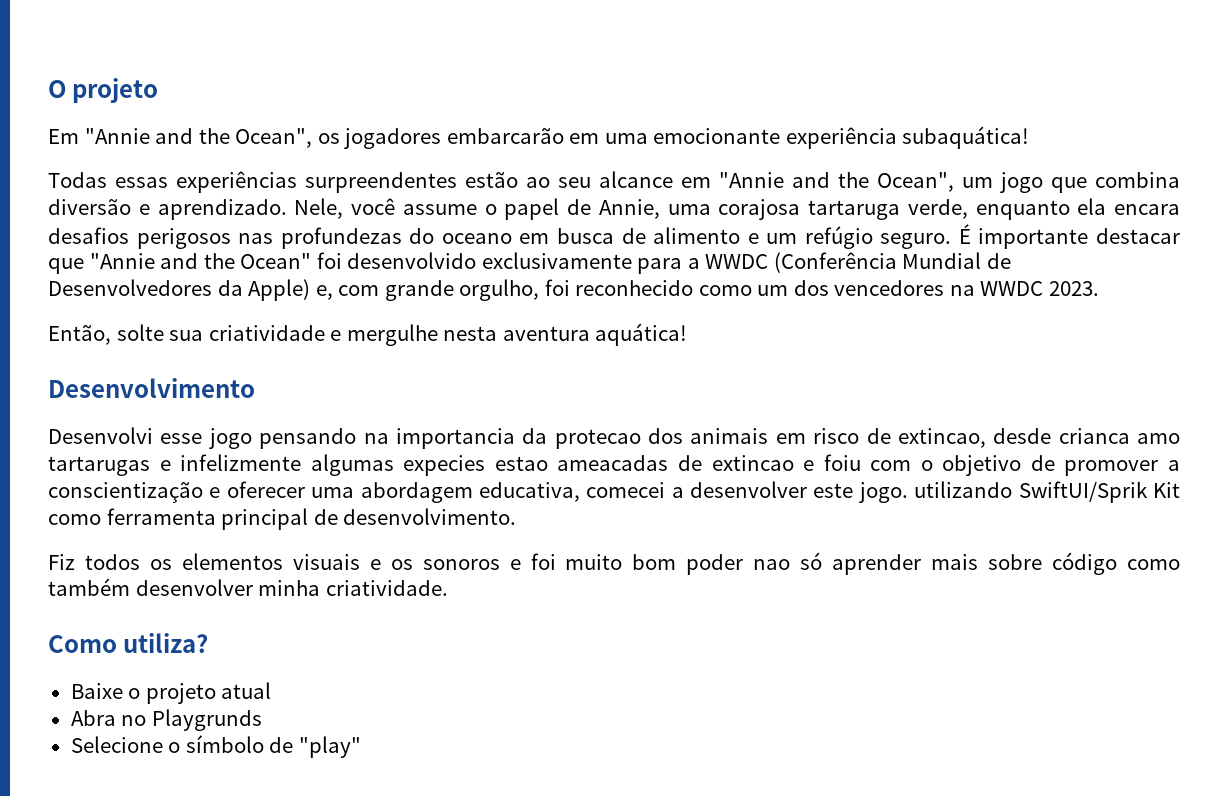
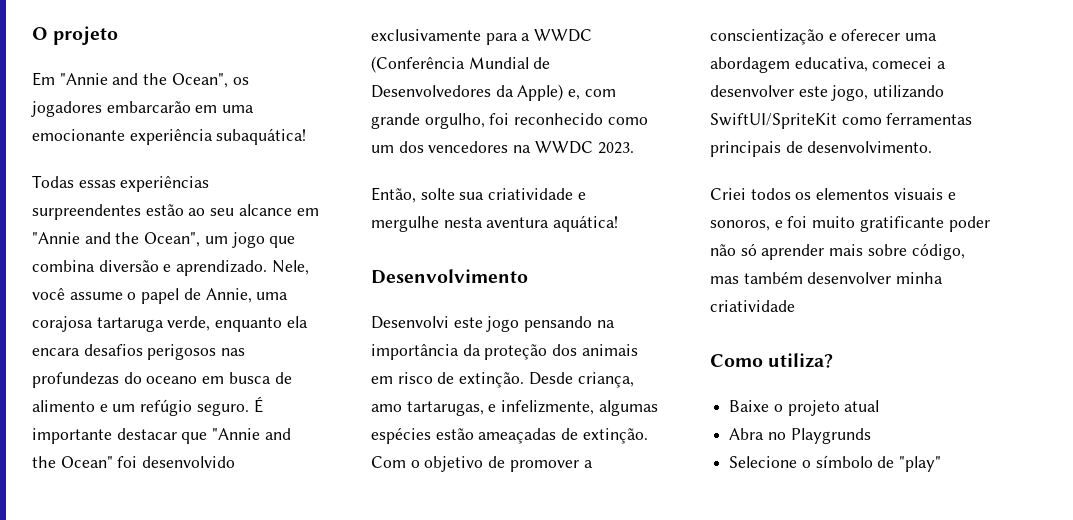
- Desenvolvi esse jogo pensando na importancia da protecao dos animais em risco de extincao, desde crianca amo tartarugas e infelizmente algumas expecies estao ameacadas de extincao e foiu com o objetivo de promover a conscientização e oferecer uma abordagem educativa, comecei a desenvolver este jogo. utilizando SwiftUI/Sprik Kit como ferramenta principal de desenvolvimento.
+ Desenvolvi este jogo pensando na importância da proteção dos animais em risco de extinção. Desde criança, amo tartarugas, e infelizmente, algumas espécies estão ameaçadas de extinção. Com o objetivo de promover a conscientização e oferecer uma abordagem educativa, comecei a desenvolver este jogo, utilizando SwiftUI/SpriteKit como ferramentas principais de desenvolvimento.
- Fiz todos os elementos visuais e os sonoros e foi muito bom poder nao só aprender mais sobre código como também desenvolver minha criatividade.
+ Criei todos os elementos visuais e sonoros, e foi muito gratificante poder não só aprender mais sobre código, mas também desenvolver minha criatividade

